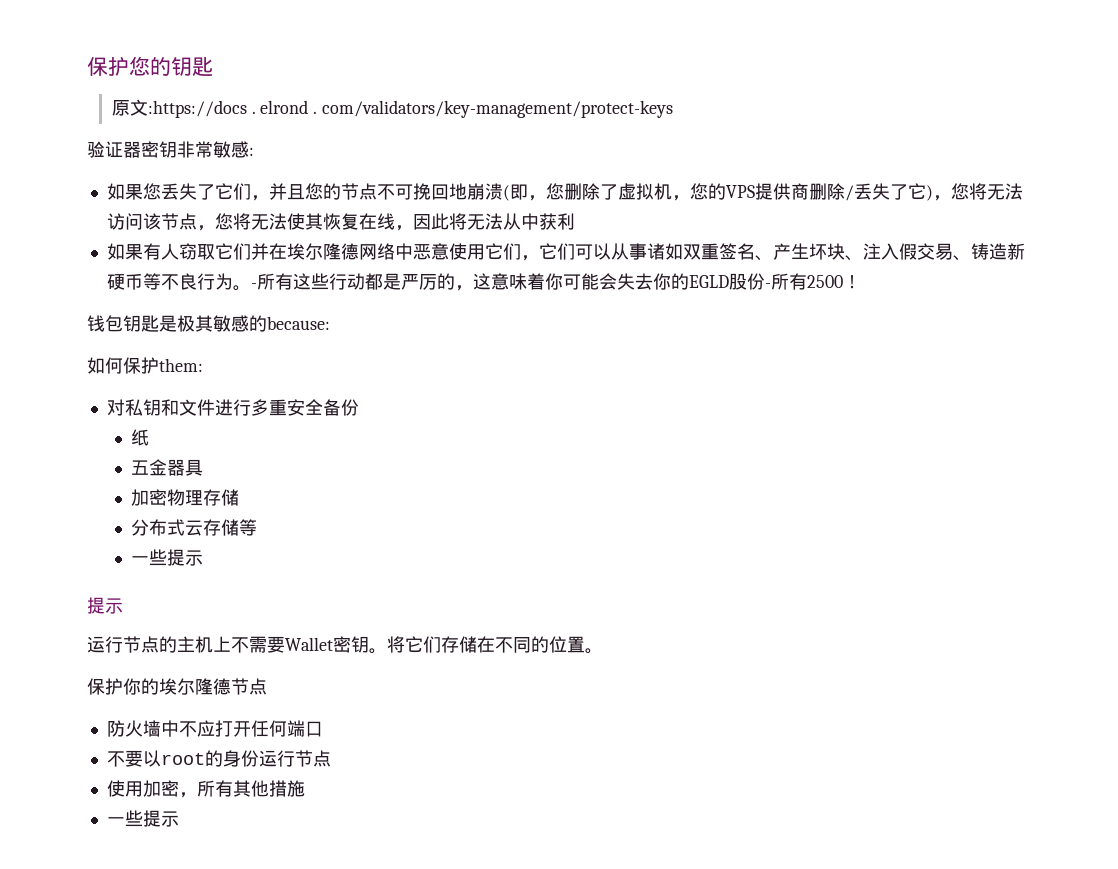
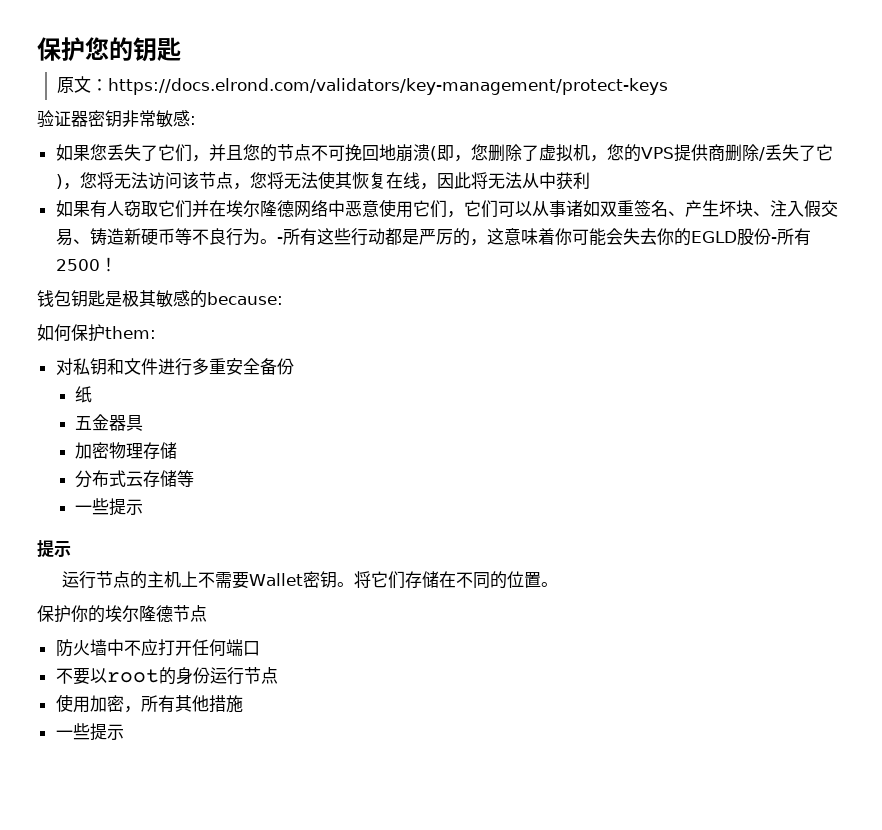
- 原文:https://docs . elrond . com/validators/key-management/protect-keys
+ 原文：https://docs.elrond.com/validators/key-management/protect-keys

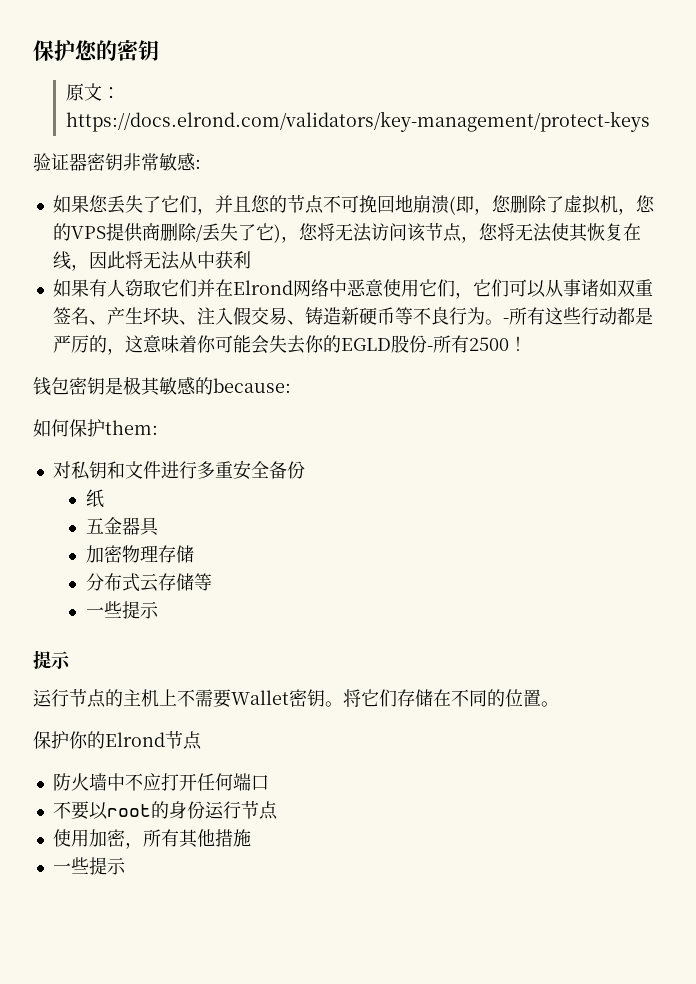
- 保护您的钥匙
+ 保护您的密钥
- 如果有人窃取它们并在埃尔隆德网络中恶意使用它们，它们可以从事诸如双重签名、产生坏块、注入假交易、铸造新硬币等不良行为。
+ 如果有人窃取它们并在Elrond网络中恶意使用它们，它们可以从事诸如双重签名、产生坏块、注入假交易、铸造新硬币等不良行为。
- 钱包钥匙是极其敏感的because:
+ 钱包密钥是极其敏感的because:
- 保护你的埃尔隆德节点
+ 保护你的Elrond节点

